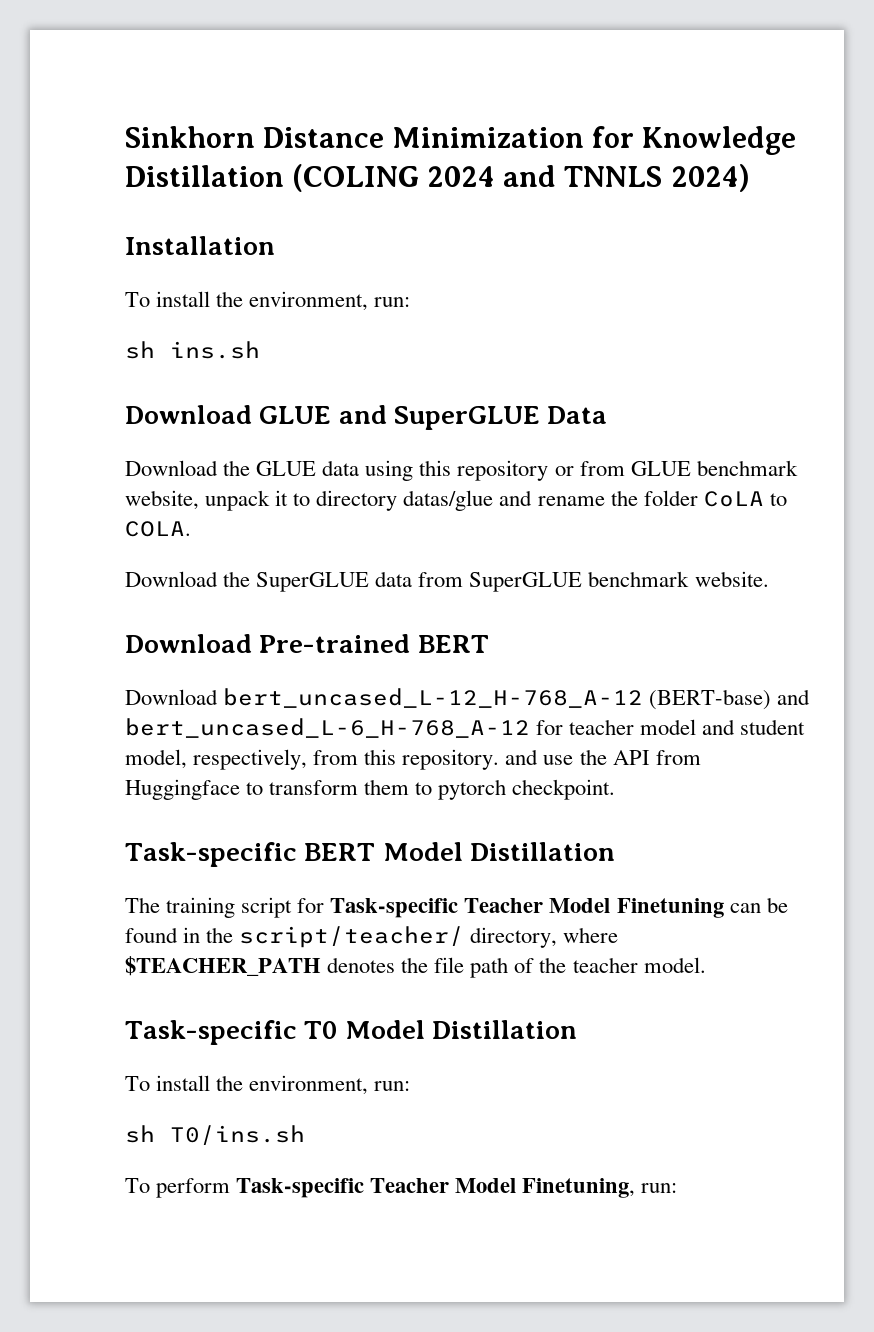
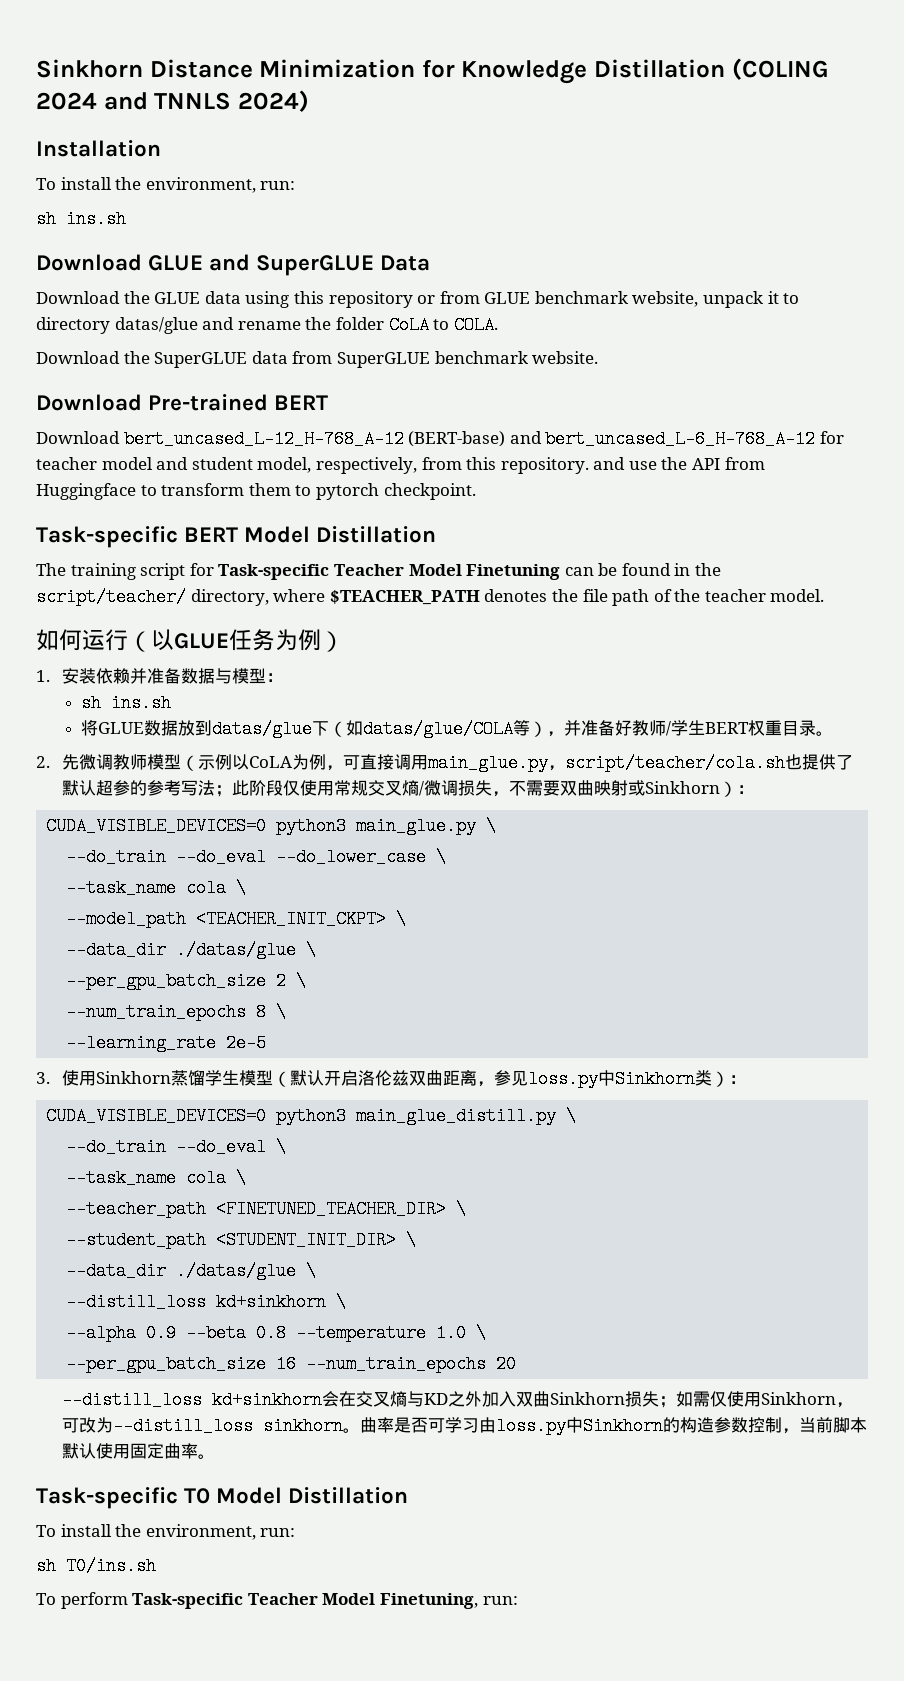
+ 如何运行（以GLUE任务为例）
+ 1.安装依赖并准备数据与模型：
+ sh ins.sh
+ 将GLUE数据放到datas/glue下（如datas/glue/COLA等），并准备好教师/学生BERT权重目录。
+ 2.先微调教师模型（示例以CoLA为例，可直接调用main_glue.py，script/teacher/cola.sh也提供了默认超参的参考写法；此阶段仅使用常规交叉熵/微调损失，不需要双曲映射或Sinkhorn）：
+ CUDA_VISIBLE_DEVICES=0 python3 main_glue.py \
+ --do_train --do_eval --do_lower_case \
+ --task_name cola \
+ --model_path <TEACHER_INIT_CKPT> \
+ --data_dir ./datas/glue \
+ --per_gpu_batch_size 2 \
+ --num_train_epochs 8 \
+ --learning_rate 2e-5
+ 3.使用Sinkhorn蒸馏学生模型（默认开启洛伦兹双曲距离，参见loss.py中Sinkhorn类）：
+ CUDA_VISIBLE_DEVICES=0 python3 main_glue_distill.py \
+ --do_train --do_eval \
+ --task_name cola \
+ --teacher_path <FINETUNED_TEACHER_DIR> \
+ --student_path <STUDENT_INIT_DIR> \
+ --data_dir ./datas/glue \
+ --distill_loss kd+sinkhorn \
+ --alpha 0.9 --beta 0.8 --temperature 1.0 \
+ --per_gpu_batch_size 16 --num_train_epochs 20
+ --distill_loss kd+sinkhorn会在交叉熵与KD之外加入双曲Sinkhorn损失；如需仅使用Sinkhorn，可改为--distill_loss sinkhorn。曲率是否可学习由loss.py中Sinkhorn的构造参数控制，当前脚本默认使用固定曲率。

